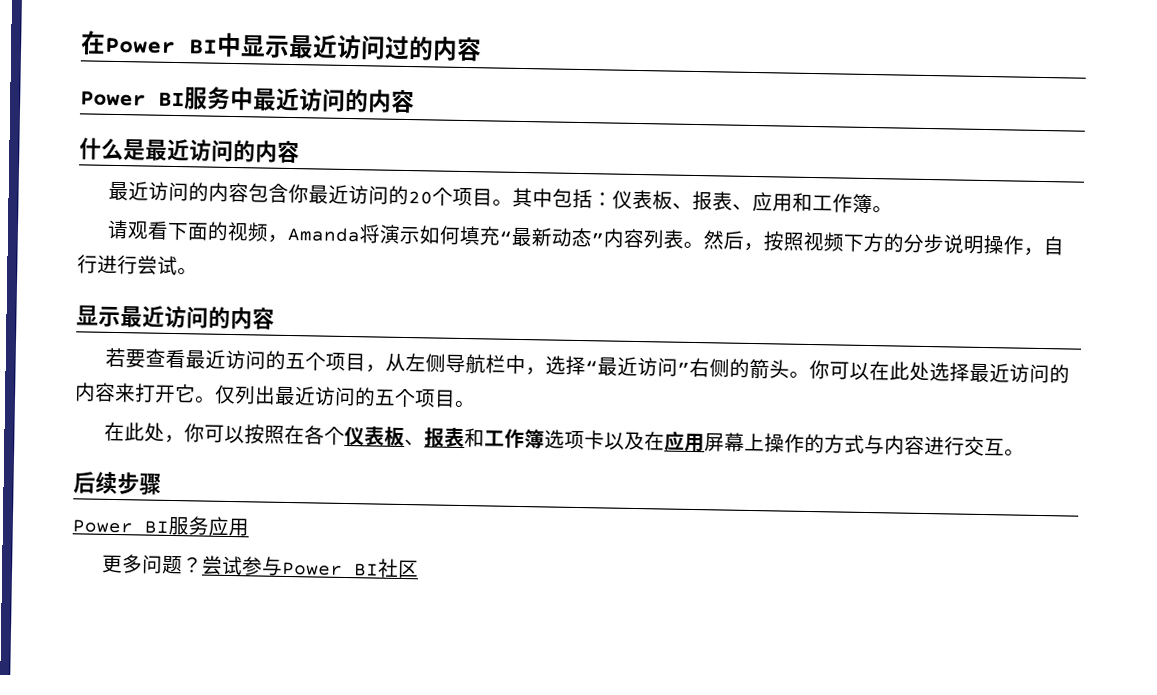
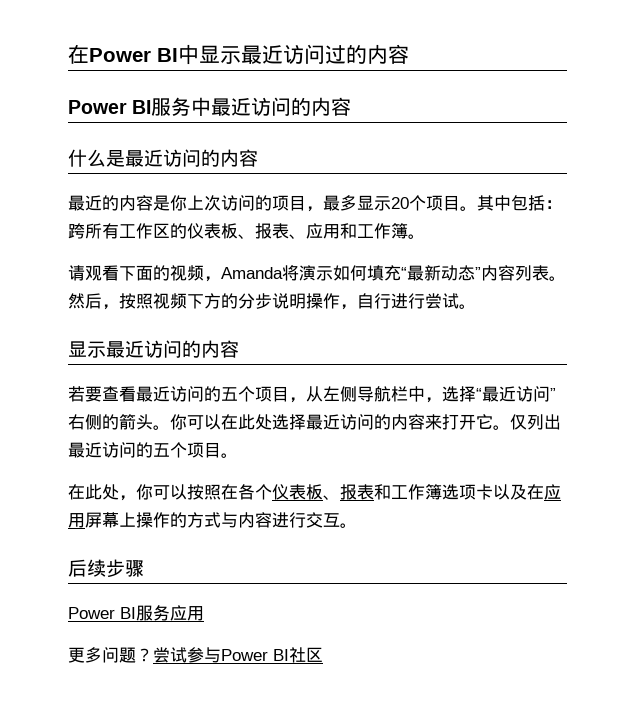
- 最近访问的内容包含你最近访问的20个项目。
+ 最近的内容是你上次访问的项目，最多显示20个项目。
- 其中包括：仪表板、报表、应用和工作簿。
+ 其中包括：跨所有工作区的仪表板、报表、应用和工作簿。

